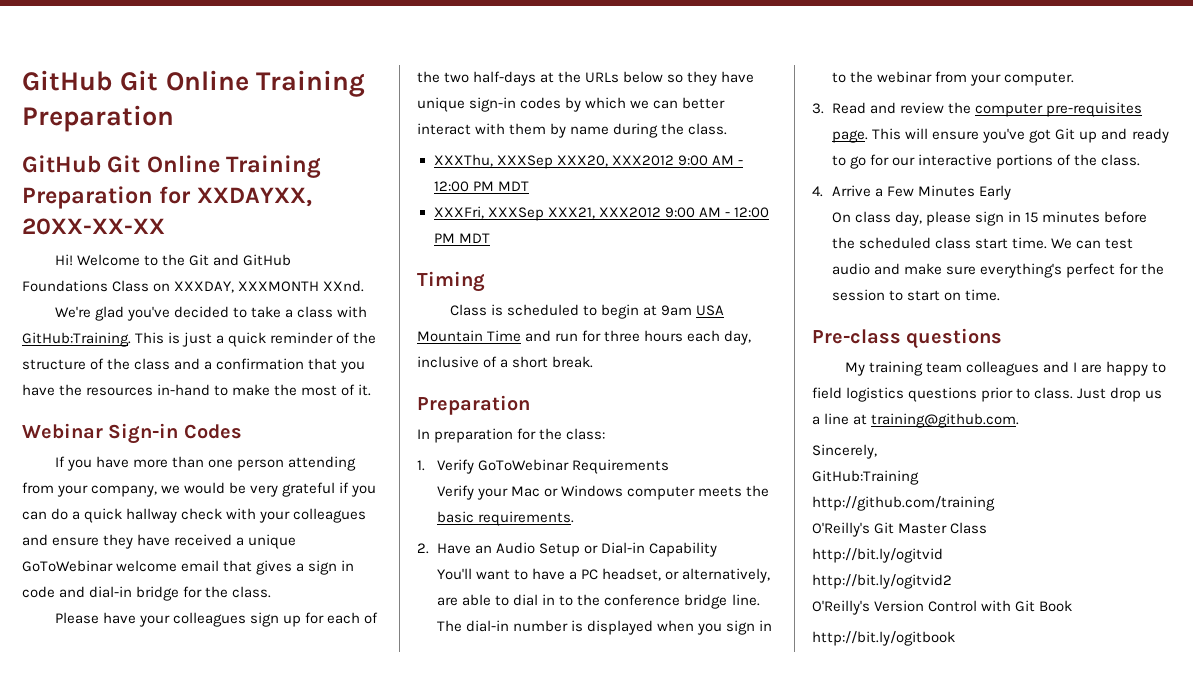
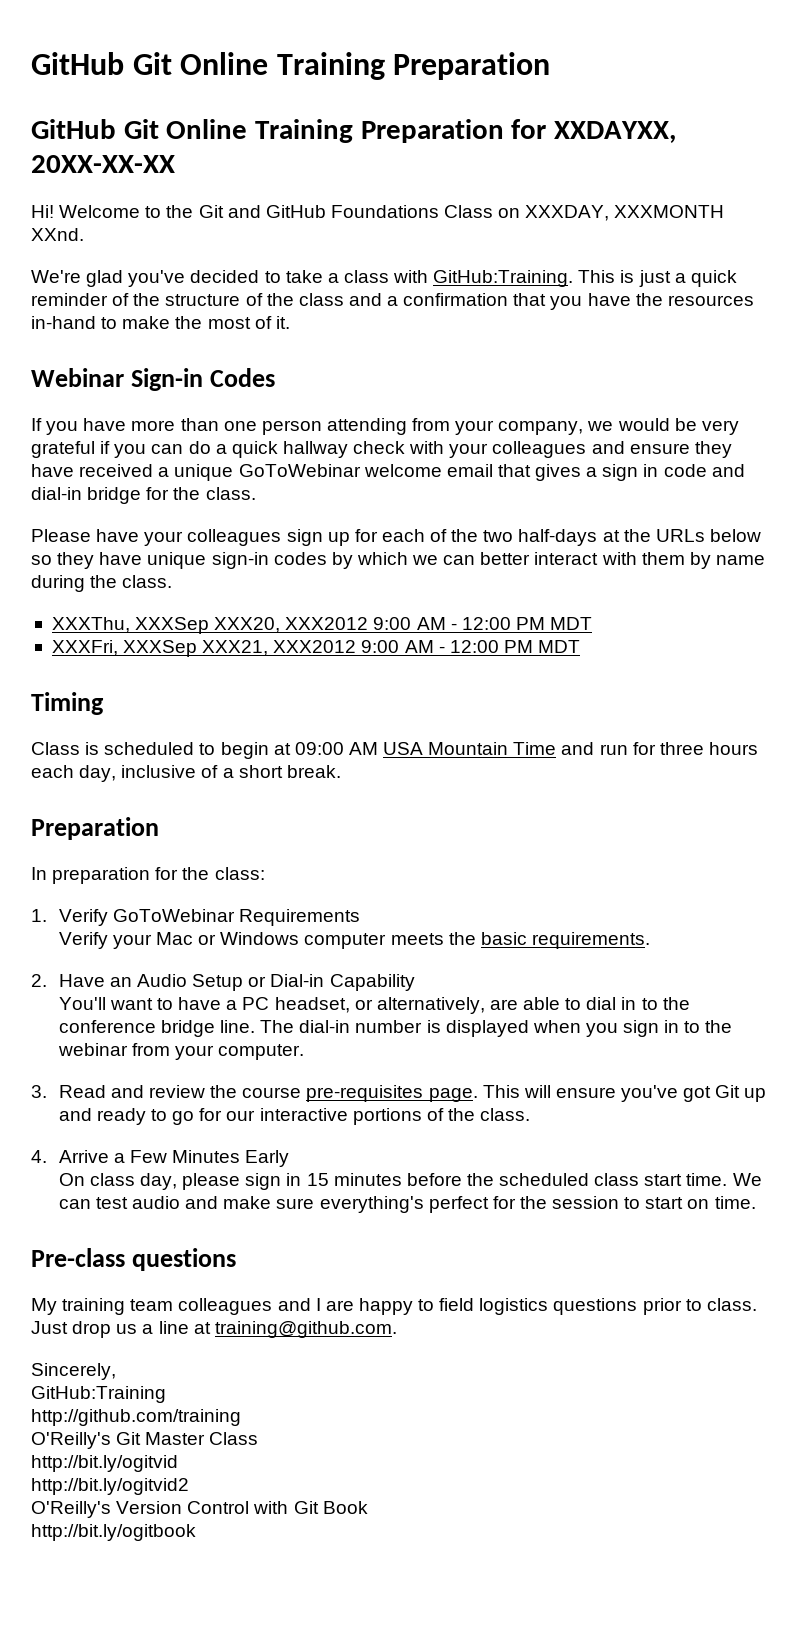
- Class is scheduled to begin at 9am USA Mountain Time and run for three hours each day, inclusive of a short break.
+ Class is scheduled to begin at 09:00 AM USA Mountain Time and run for three hours each day, inclusive of a short break.
- 3. Read and review the computer pre-requisites page.
+ 3. Read and review the course pre-requisites page.

